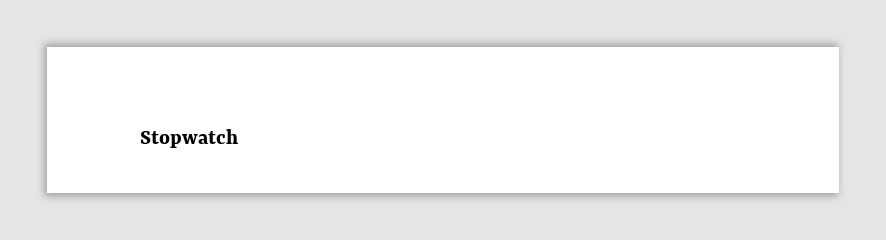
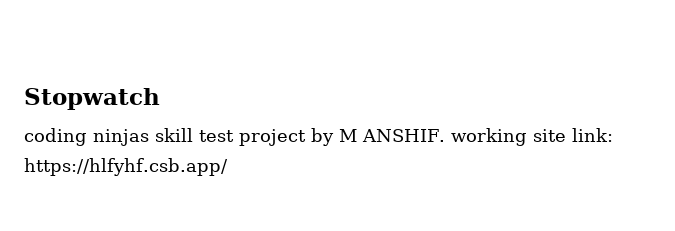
+ coding ninjas skill test project by M ANSHIF. working site link: https://hlfyhf.csb.app/

